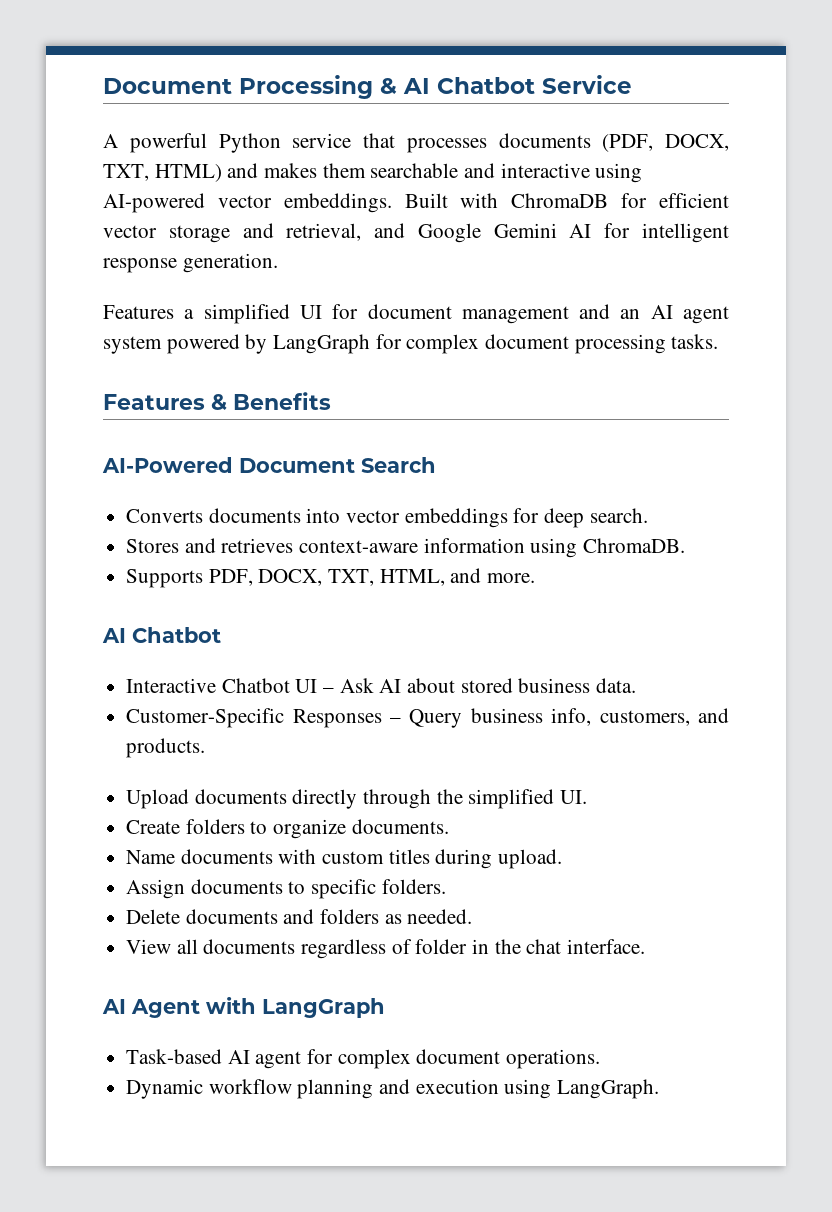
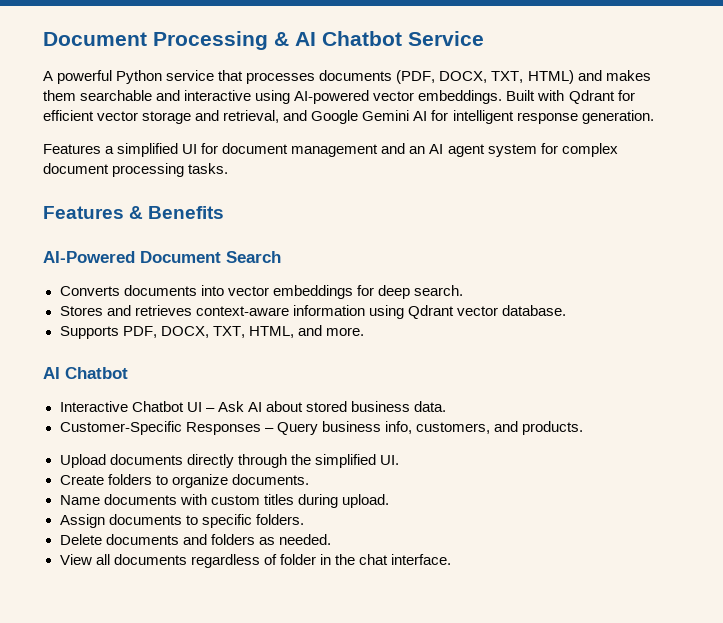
- Built with ChromaDB for efficient vector storage and retrieval, and Google Gemini AI for intelligent response generation.
+ Built with Qdrant for efficient vector storage and retrieval, and Google Gemini AI for intelligent response generation.
- Features a simplified UI for document management and an AI agent system powered by LangGraph for complex document processing tasks.
+ Features a simplified UI for document management and an AI agent system for complex document processing tasks.
- Stores and retrieves context-aware information using ChromaDB.
+ Stores and retrieves context-aware information using Qdrant vector database.
- AI Agent with LangGraph
- Task-based AI agent for complex document operations.
- Dynamic workflow planning and execution using LangGraph.

